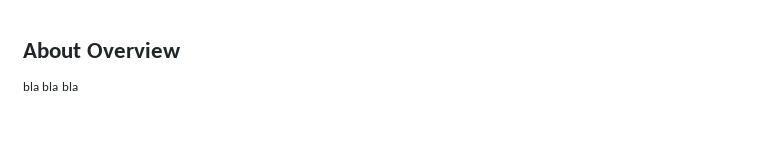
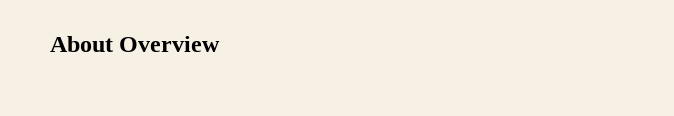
- bla bla bla

